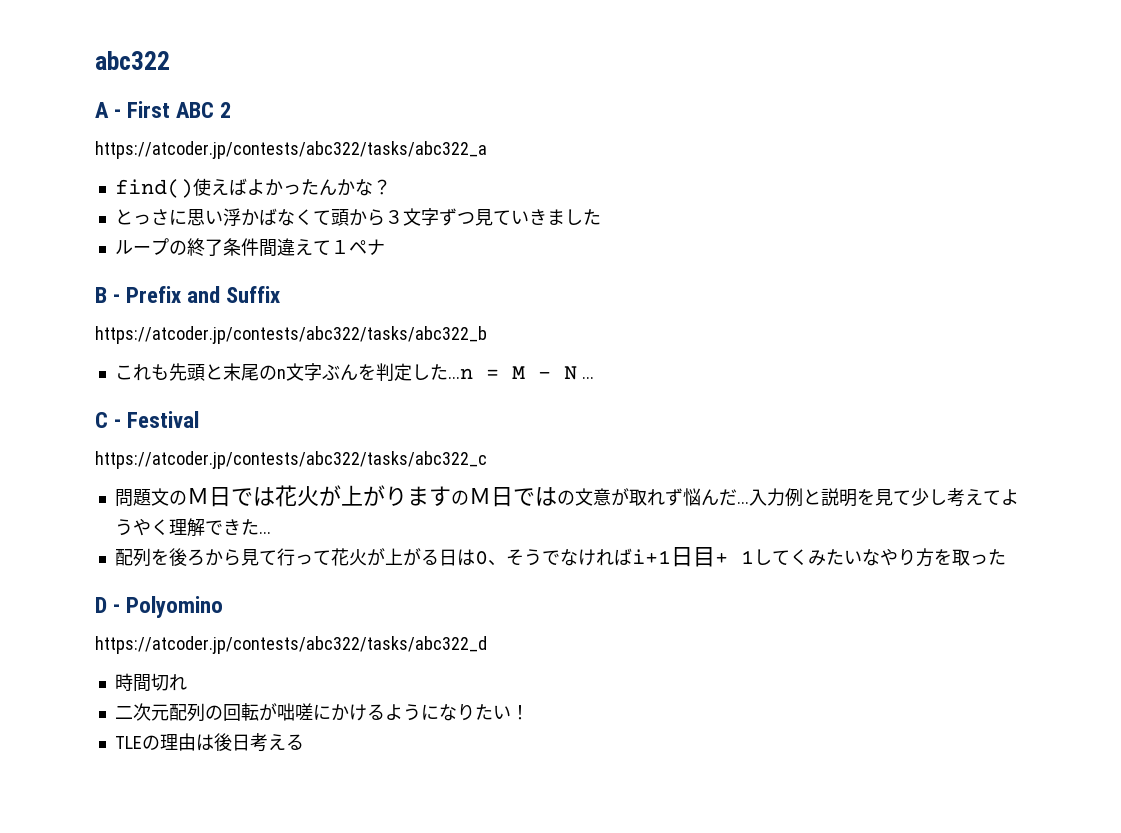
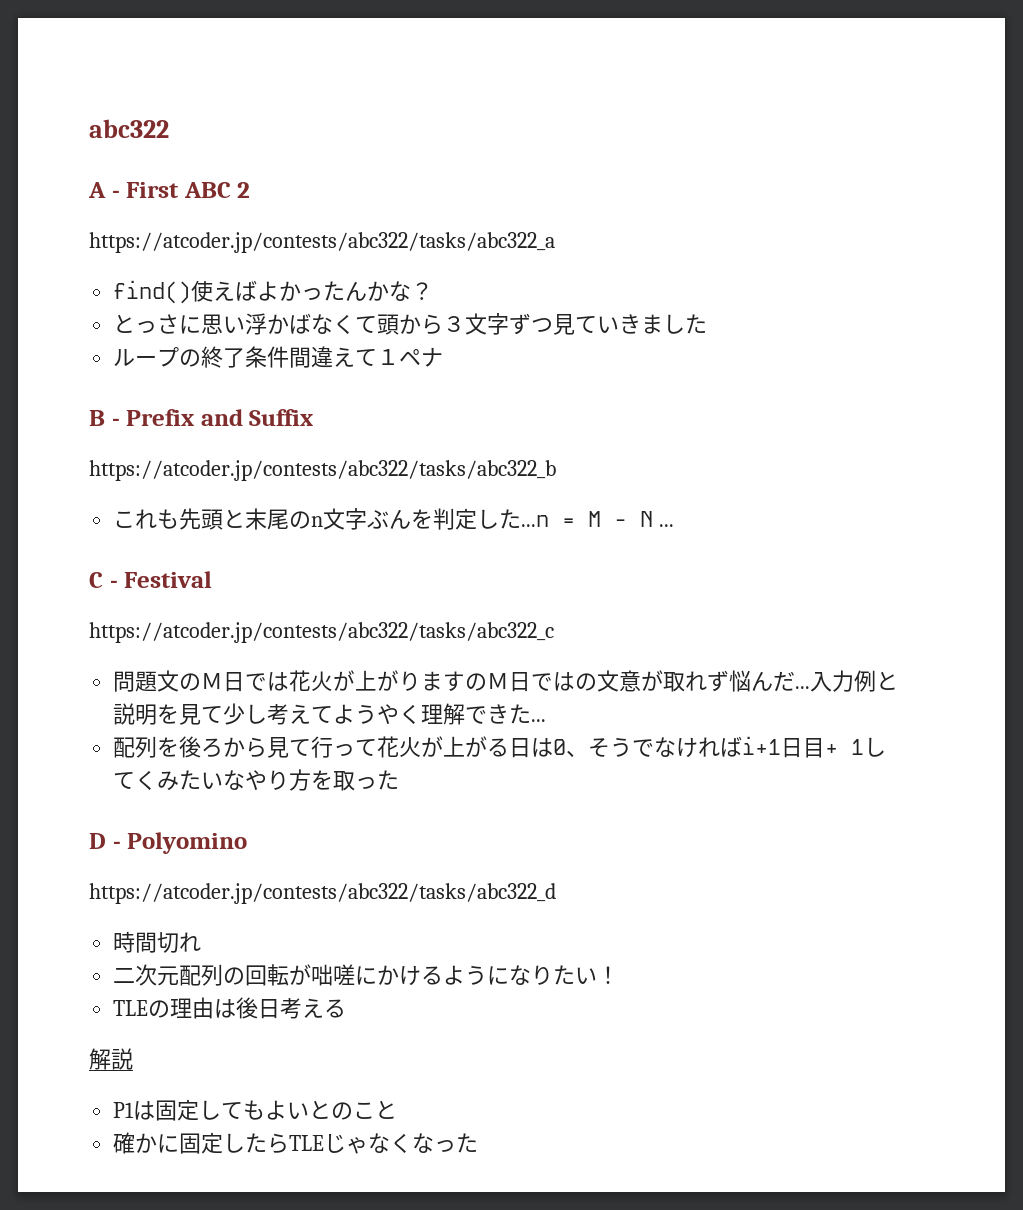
+ 解説
+ P1は固定してもよいとのこと
+ 確かに固定したらTLEじゃなくなった

